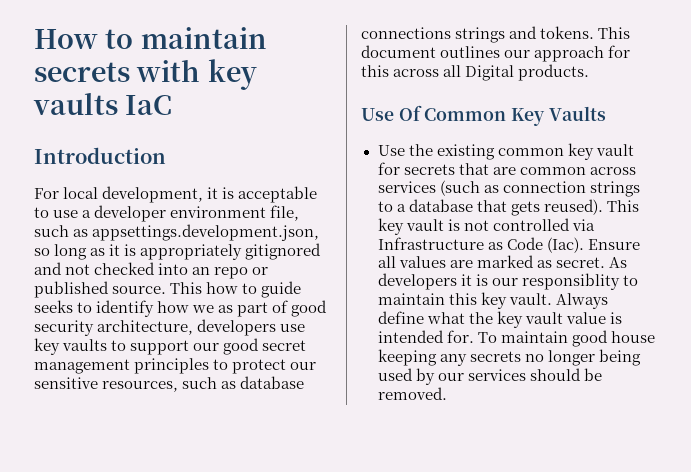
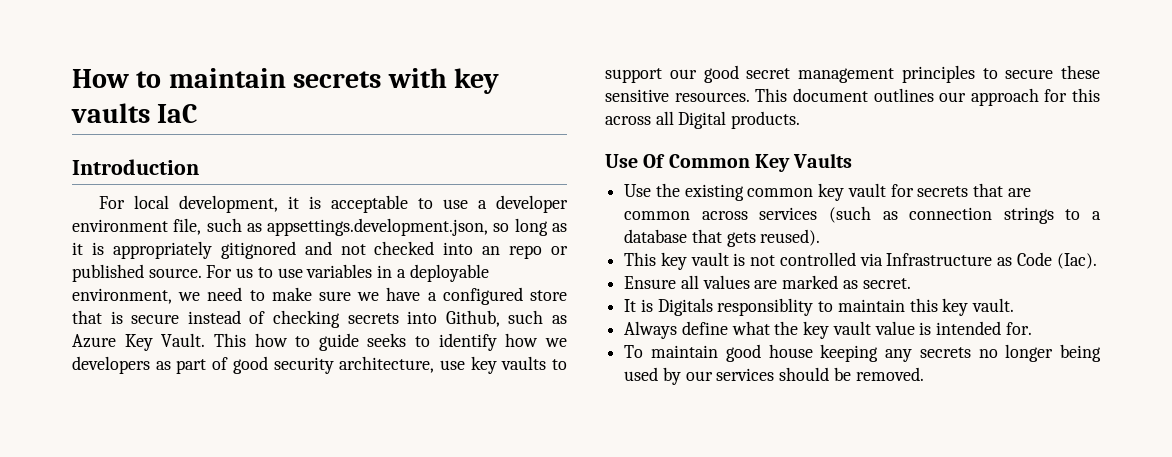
+ For us to use variables in a deployable environment, we need to make sure we have a configured store that is secure instead of checking secrets into Github, such as Azure Key Vault.
- This how to guide seeks to identify how we as part of good security architecture, developers use key vaults to support our good secret management principles to protect our sensitive resources, such as database connections strings and tokens.
+ This how to guide seeks to identify how we developers as part of good security architecture, use key vaults to support our good secret management principles to secure these sensitive resources.
- Use the existing common key vault for secrets that are common across services (such as connection strings to a database that gets reused). This key vault is not controlled via Infrastructure as Code (Iac). Ensure all values are marked as secret. As developers it is our responsiblity to maintain this key vault. Always define what the key vault value is intended for. To maintain good house keeping any secrets no longer being used by our services should be removed.
+ Use the existing common key vault for secrets that are common across services (such as connection strings to a database that gets reused).
+ This key vault is not controlled via Infrastructure as Code (Iac).
+ Ensure all values are marked as secret.
+ It is Digitals responsiblity to maintain this key vault.
+ Always define what the key vault value is intended for.
+ To maintain good house keeping any secrets no longer being used by our services should be removed.

